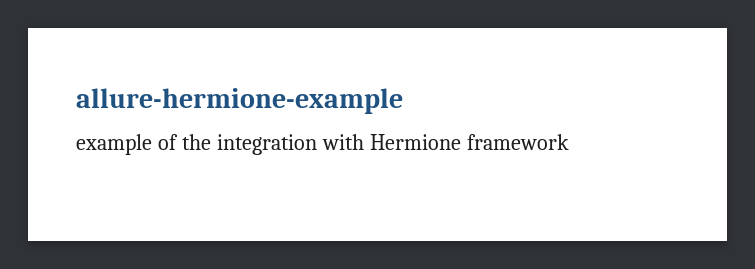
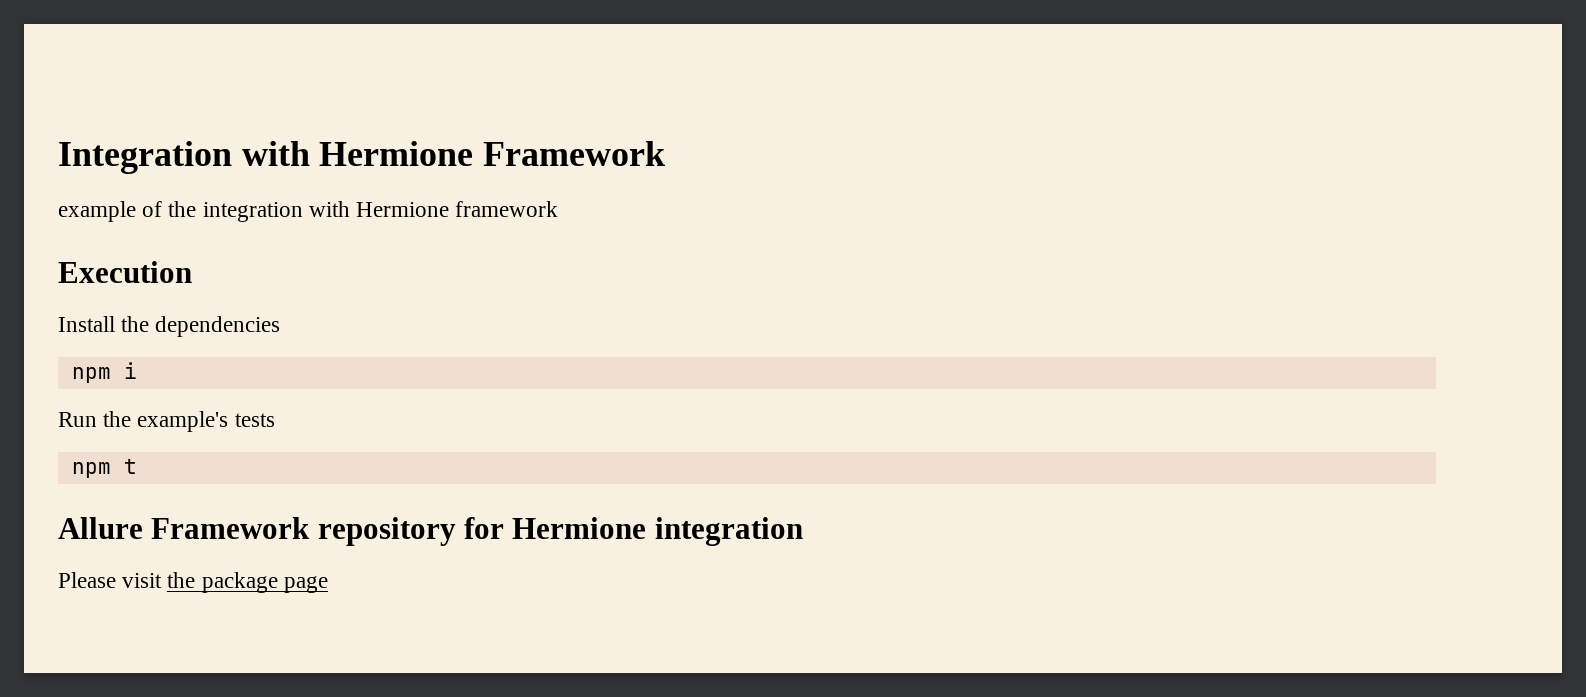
- allure-hermione-example
+ Integration with Hermione Framework
+ Execution
+ Install the dependencies
+ npm i
+ Run the example's tests
+ npm t
+ Allure Framework repository for Hermione integration
+ Please visit the package page

